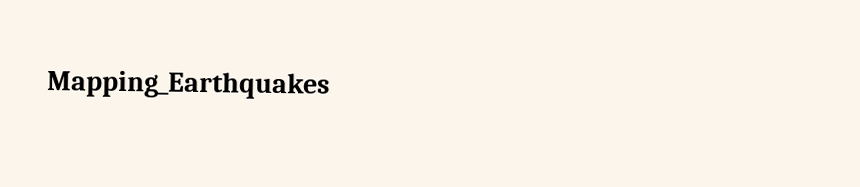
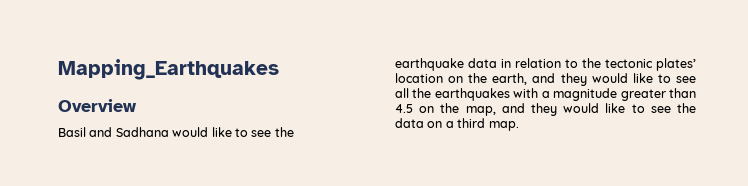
+ Overview
+ Basil and Sadhana would like to see the earthquake data in relation to the tectonic plates’ location on the earth, and they would like to see all the earthquakes with a magnitude greater than 4.5 on the map, and they would like to see the data on a third map.

